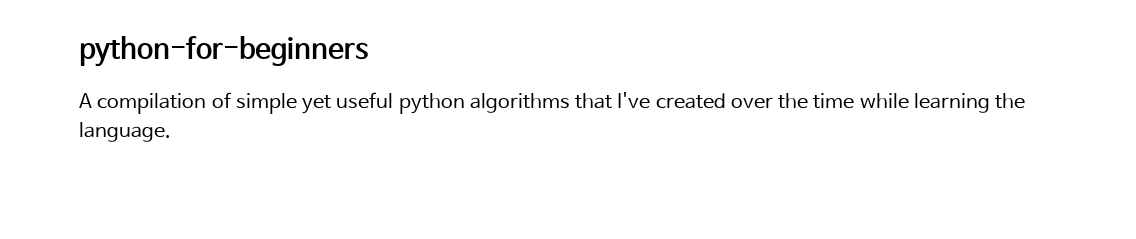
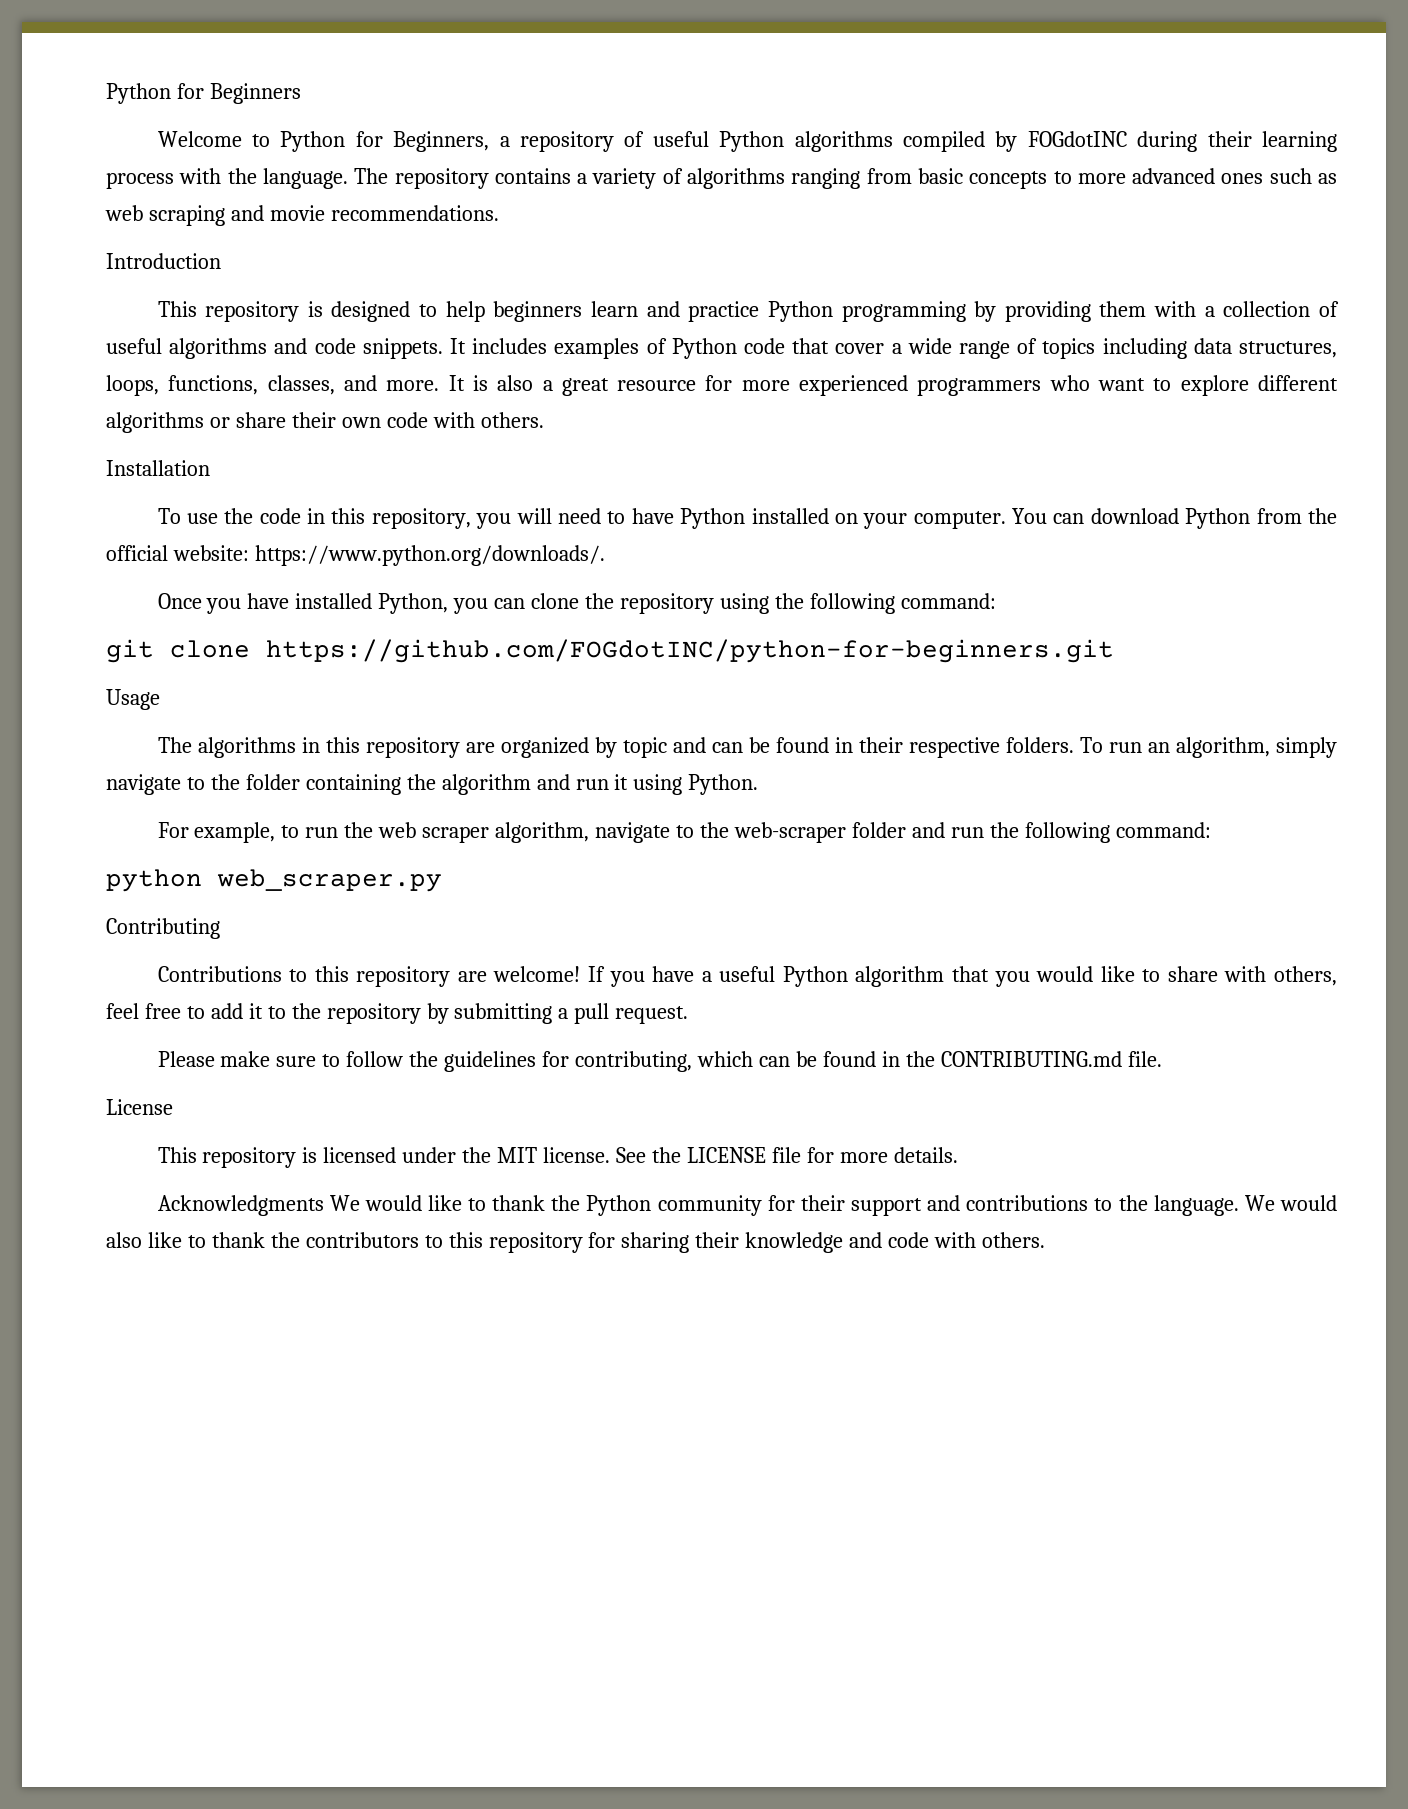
- python-for-beginners
- A compilation of simple yet useful python algorithms that I've created over the time while learning the language.
+ Python for Beginners
+ Welcome to Python for Beginners, a repository of useful Python algorithms compiled by FOGdotINC during their learning process with the language. The repository contains a variety of algorithms ranging from basic concepts to more advanced ones such as web scraping and movie recommendations.
+ Introduction
+ This repository is designed to help beginners learn and practice Python programming by providing them with a collection of useful algorithms and code snippets. It includes examples of Python code that cover a wide range of topics including data structures, loops, functions, classes, and more. It is also a great resource for more experienced programmers who want to explore different algorithms or share their own code with others.
+ Installation
+ To use the code in this repository, you will need to have Python installed on your computer. You can download Python from the official website: https://www.python.org/downloads/.
+ Once you have installed Python, you can clone the repository using the following command:
+ git clone https://github.com/FOGdotINC/python-for-beginners.git
+ Usage
+ The algorithms in this repository are organized by topic and can be found in their respective folders. To run an algorithm, simply navigate to the folder containing the algorithm and run it using Python.
+ For example, to run the web scraper algorithm, navigate to the web-scraper folder and run the following command:
+ python web_scraper.py
+ Contributing
+ Contributions to this repository are welcome! If you have a useful Python algorithm that you would like to share with others, feel free to add it to the repository by submitting a pull request.
+ Please make sure to follow the guidelines for contributing, which can be found in the CONTRIBUTING.md file.
+ License
+ This repository is licensed under the MIT license. See the LICENSE file for more details.
+ Acknowledgments We would like to thank the Python community for their support and contributions to the language. We would also like to thank the contributors to this repository for sharing their knowledge and code with others.

